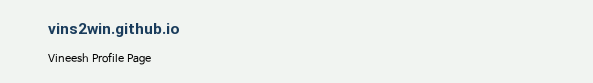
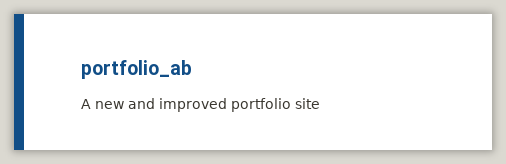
- vins2win.github.io
- Vineesh Profile Page
+ portfolio_ab
+ A new and improved portfolio site

